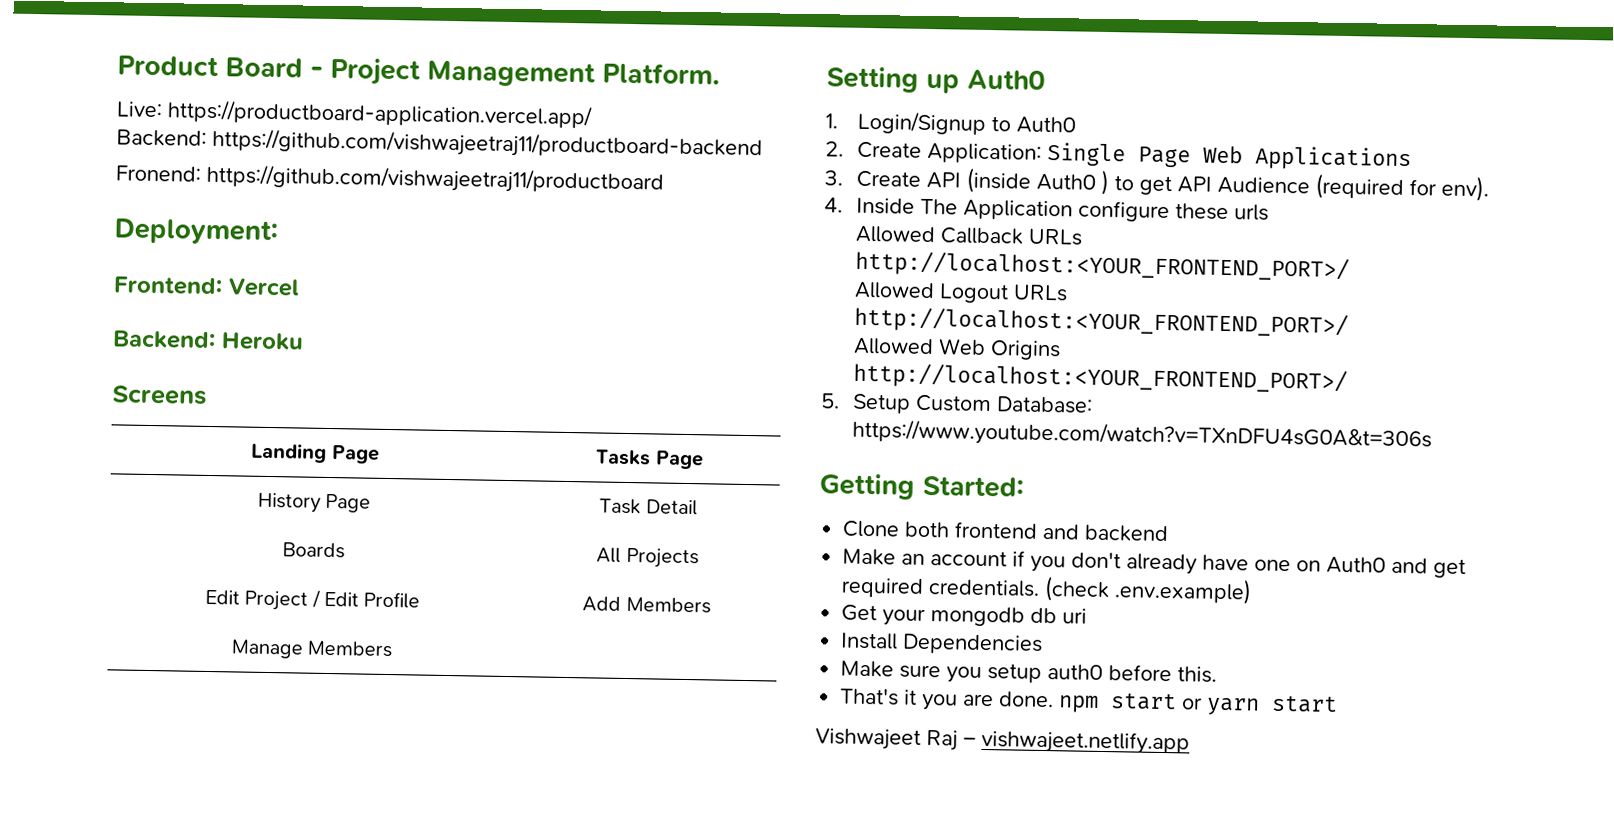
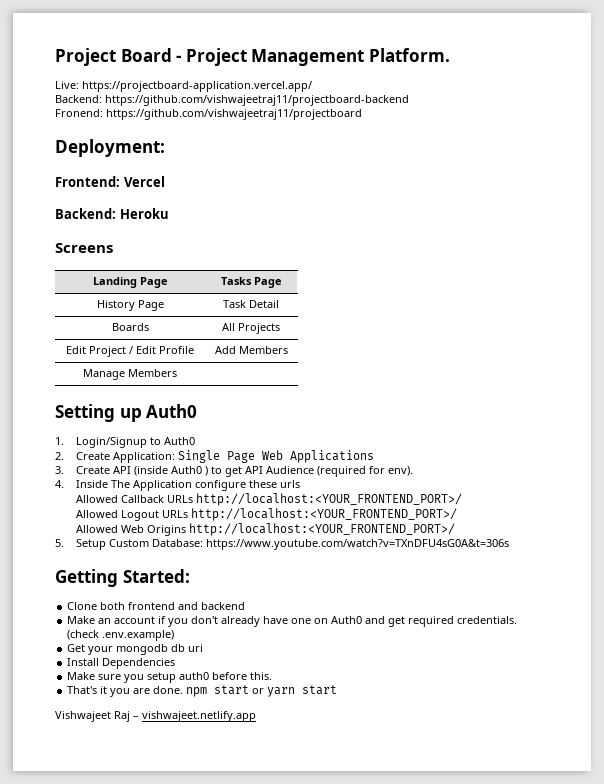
- Product Board - Project Management Platform.
+ Project Board - Project Management Platform.
- Live: https://productboard-application.vercel.app/
- Backend: https://github.com/vishwajeetraj11/productboard-backend
+ Live: https://projectboard-application.vercel.app/
+ Backend: https://github.com/vishwajeetraj11/projectboard-backend
- Fronend: https://github.com/vishwajeetraj11/productboard
+ Fronend: https://github.com/vishwajeetraj11/projectboard

